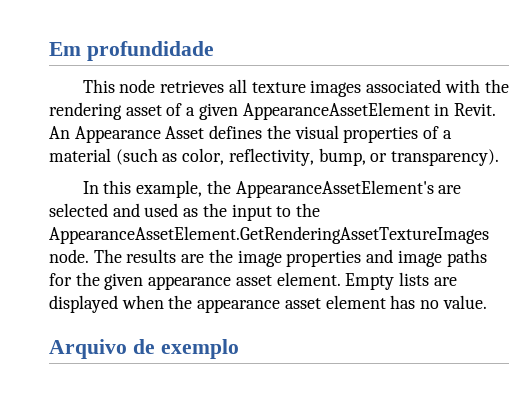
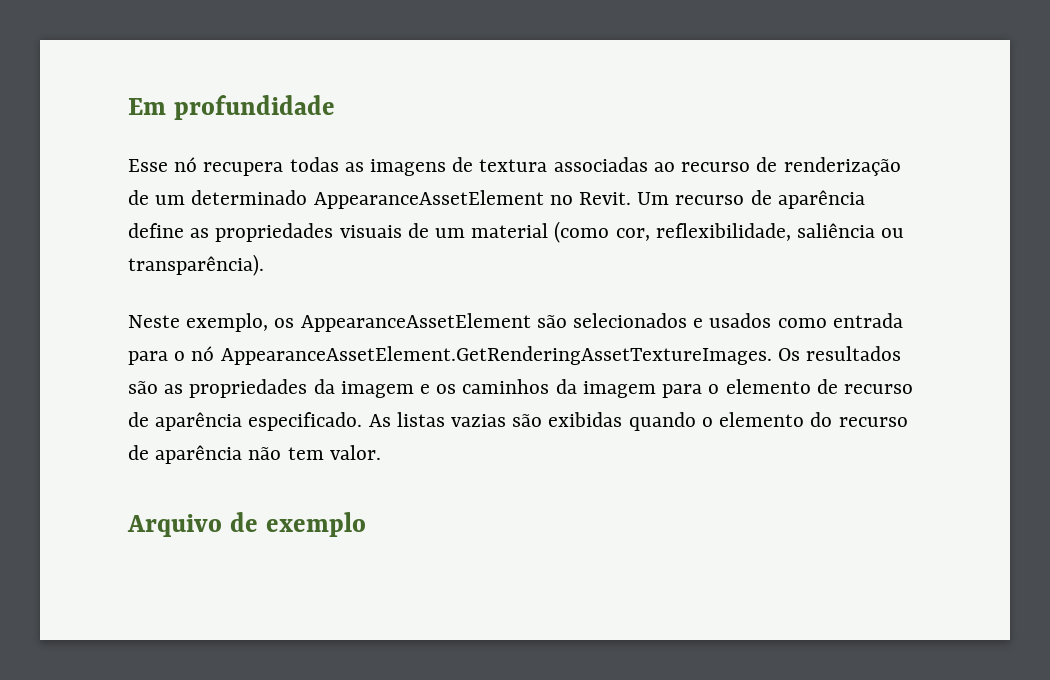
- This node retrieves all texture images associated with the rendering asset of a given AppearanceAssetElement in Revit. An Appearance Asset defines the visual properties of a material (such as color, reflectivity, bump, or transparency).
- In this example, the AppearanceAssetElement's are selected and used as the input to the AppearanceAssetElement.GetRenderingAssetTextureImages node. The results are the image properties and image paths for the given appearance asset element. Empty lists are displayed when the appearance asset element has no value.
+ Esse nó recupera todas as imagens de textura associadas ao recurso de renderização de um determinado AppearanceAssetElement no Revit. Um recurso de aparência define as propriedades visuais de um material (como cor, reflexibilidade, saliência ou transparência).
+ Neste exemplo, os AppearanceAssetElement são selecionados e usados como entrada para o nó AppearanceAssetElement.GetRenderingAssetTextureImages. Os resultados são as propriedades da imagem e os caminhos da imagem para o elemento de recurso de aparência especificado. As listas vazias são exibidas quando o elemento do recurso de aparência não tem valor.

